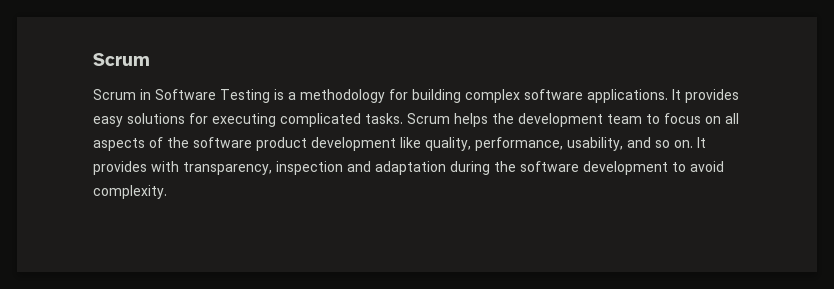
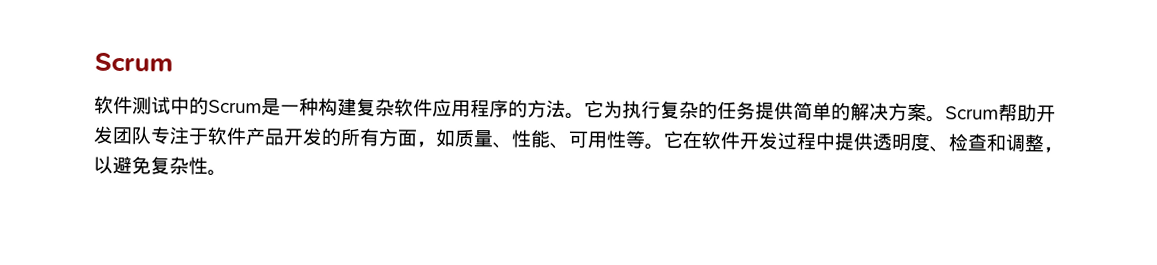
- Scrum in Software Testing is a methodology for building complex software applications. It provides easy solutions for executing complicated tasks. Scrum helps the development team to focus on all aspects of the software product development like quality, performance, usability, and so on. It provides with transparency, inspection and adaptation during the software development to avoid complexity.
+ 软件测试中的Scrum是一种构建复杂软件应用程序的方法。它为执行复杂的任务提供简单的解决方案。Scrum帮助开发团队专注于软件产品开发的所有方面，如质量、性能、可用性等。它在软件开发过程中提供透明度、检查和调整，以避免复杂性。

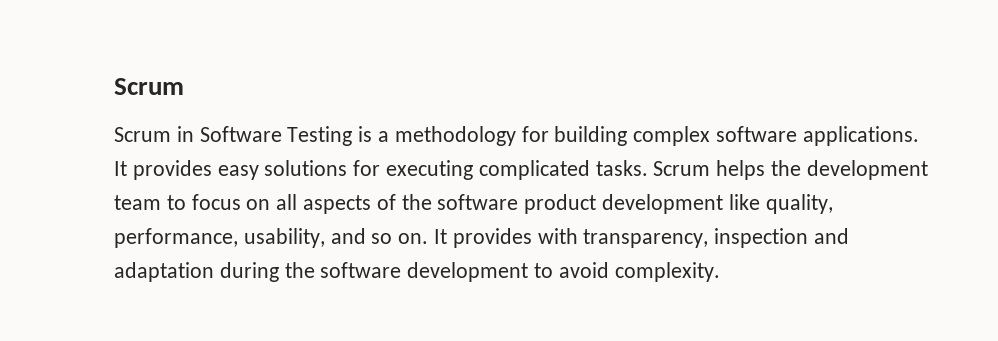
- 软件测试中的Scrum是一种构建复杂软件应用程序的方法。它为执行复杂的任务提供简单的解决方案。Scrum帮助开发团队专注于软件产品开发的所有方面，如质量、性能、可用性等。它在软件开发过程中提供透明度、检查和调整，以避免复杂性。
+ Scrum in Software Testing is a methodology for building complex software applications. It provides easy solutions for executing complicated tasks. Scrum helps the development team to focus on all aspects of the software product development like quality, performance, usability, and so on. It provides with transparency, inspection and adaptation during the software development to avoid complexity.

